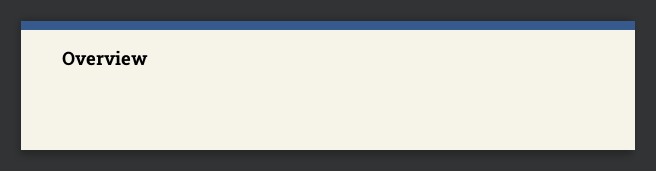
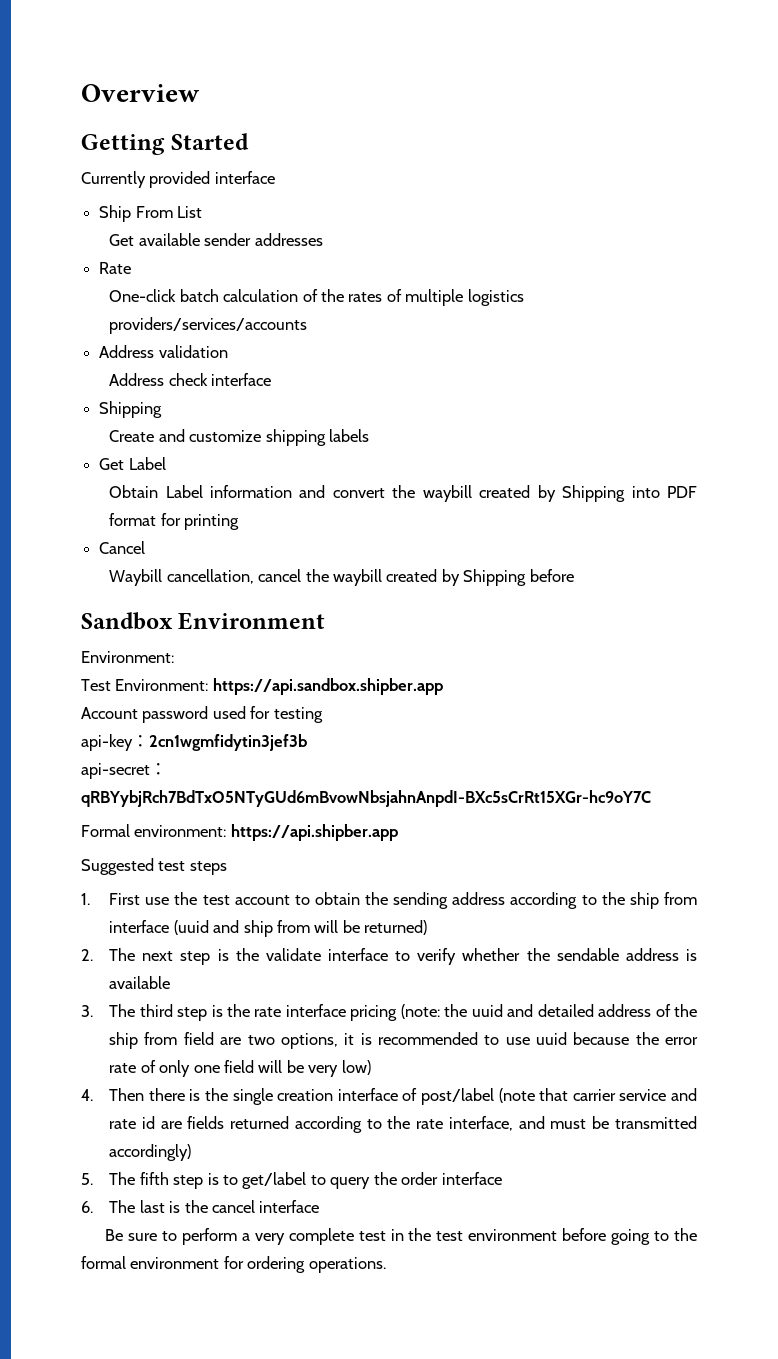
+ Getting Started
+ Currently provided interface
+ Ship From List
+ Get available sender addresses
+ Rate
+ One-click batch calculation of the rates of multiple logistics providers/services/accounts
+ Address validation
+ Address check interface
+ Shipping
+ Create and customize shipping labels
+ Get Label
+ Obtain Label information and convert the waybill created by Shipping into PDF format for printing
+ Cancel
+ Waybill cancellation, cancel the waybill created by Shipping before
+ Sandbox Environment
+ Environment:
+ Test Environment: https://api.sandbox.shipber.app
+ Account password used for testing
+ api-key：2cn1wgmfidytin3jef3b
+ api-secret：qRBYybjRch7BdTxO5NTyGUd6mBvowNbsjahnAnpdI-BXc5sCrRt15XGr-hc9oY7C
+ Formal environment: https://api.shipber.app
+ Suggested test steps
+ 1. First use the test account to obtain the sending address according to the ship from interface (uuid and ship from will be returned)
+ 2. The next step is the validate interface to verify whether the sendable address is available
+ 3. The third step is the rate interface pricing (note: the uuid and detailed address of the ship from field are two options, it is recommended to use uuid because the error rate of only one field will be very low)
+ 4. Then there is the single creation interface of post/label (note that carrier service and rate id are fields returned according to the rate interface, and must be transmitted accordingly)
+ 5. The fifth step is to get/label to query the order interface
+ 6. The last is the cancel interface
+ Be sure to perform a very complete test in the test environment before going to the formal environment for ordering operations.

